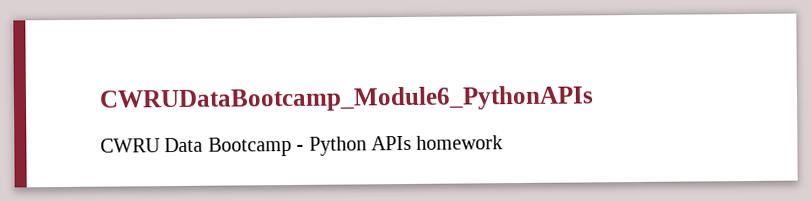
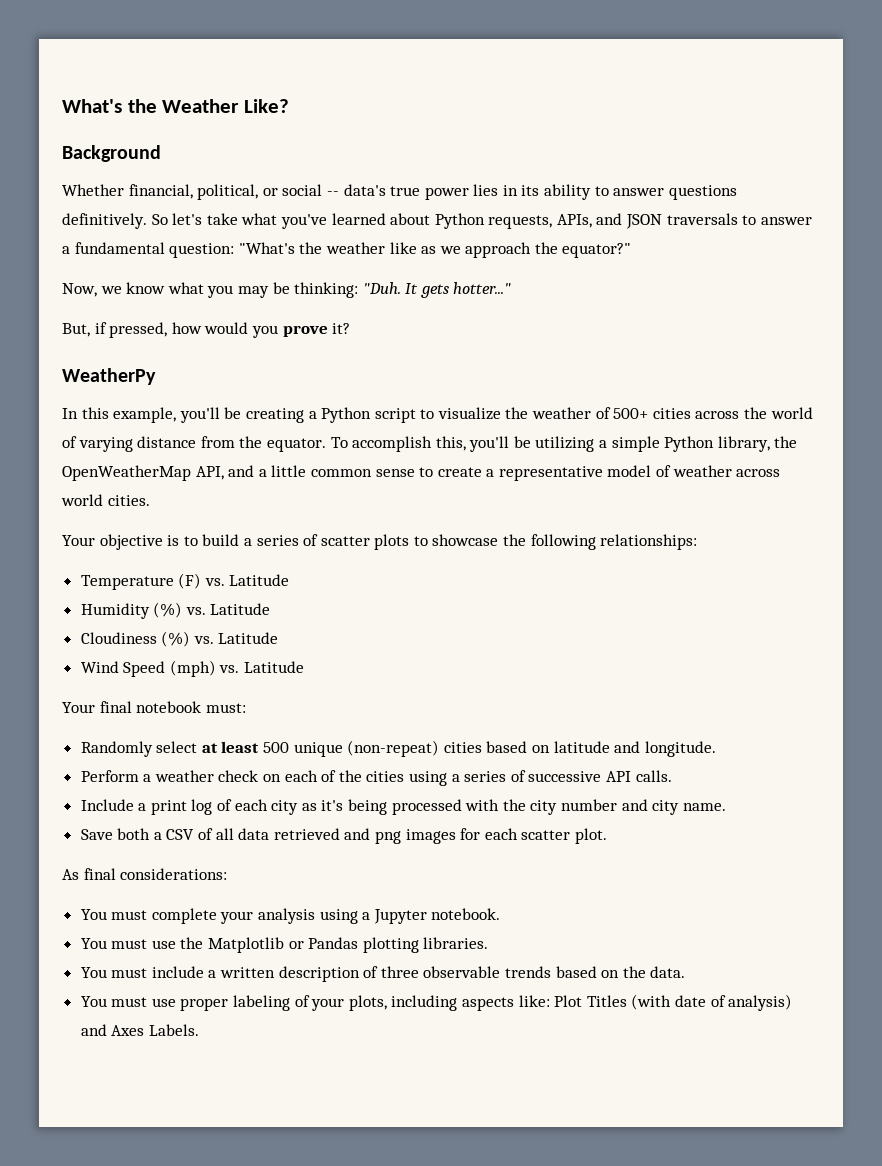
- CWRUDataBootcamp_Module6_PythonAPIs
- CWRU Data Bootcamp - Python APIs homework
+ What's the Weather Like?
+ Background
+ Whether financial, political, or social -- data's true power lies in its ability to answer questions definitively. So let's take what you've learned about Python requests, APIs, and JSON traversals to answer a fundamental question: "What's the weather like as we approach the equator?"
+ Now, we know what you may be thinking: "Duh. It gets hotter..."
+ But, if pressed, how would you prove it?
+ WeatherPy
+ In this example, you'll be creating a Python script to visualize the weather of 500+ cities across the world of varying distance from the equator. To accomplish this, you'll be utilizing a simple Python library, the OpenWeatherMap API, and a little common sense to create a representative model of weather across world cities.
+ Your objective is to build a series of scatter plots to showcase the following relationships:
+ Temperature (F) vs. Latitude
+ Humidity (%) vs. Latitude
+ Cloudiness (%) vs. Latitude
+ Wind Speed (mph) vs. Latitude
+ Your final notebook must:
+ Randomly select at least 500 unique (non-repeat) cities based on latitude and longitude.
+ Perform a weather check on each of the cities using a series of successive API calls.
+ Include a print log of each city as it's being processed with the city number and city name.
+ Save both a CSV of all data retrieved and png images for each scatter plot.
+ As final considerations:
+ You must complete your analysis using a Jupyter notebook.
+ You must use the Matplotlib or Pandas plotting libraries.
+ You must include a written description of three observable trends based on the data.
+ You must use proper labeling of your plots, including aspects like: Plot Titles (with date of analysis) and Axes Labels.

